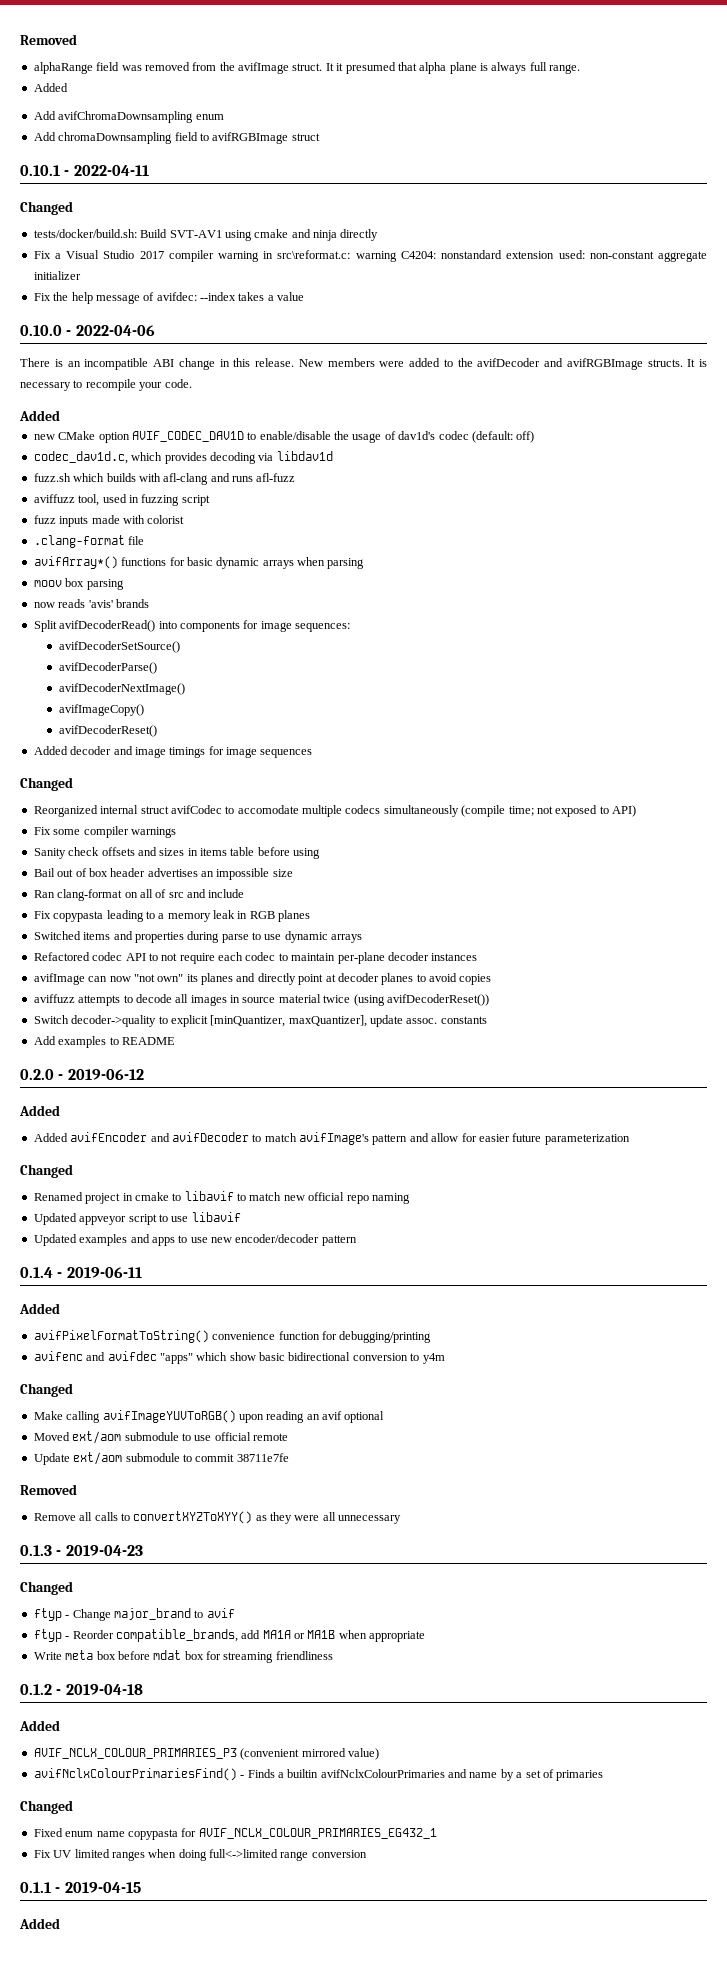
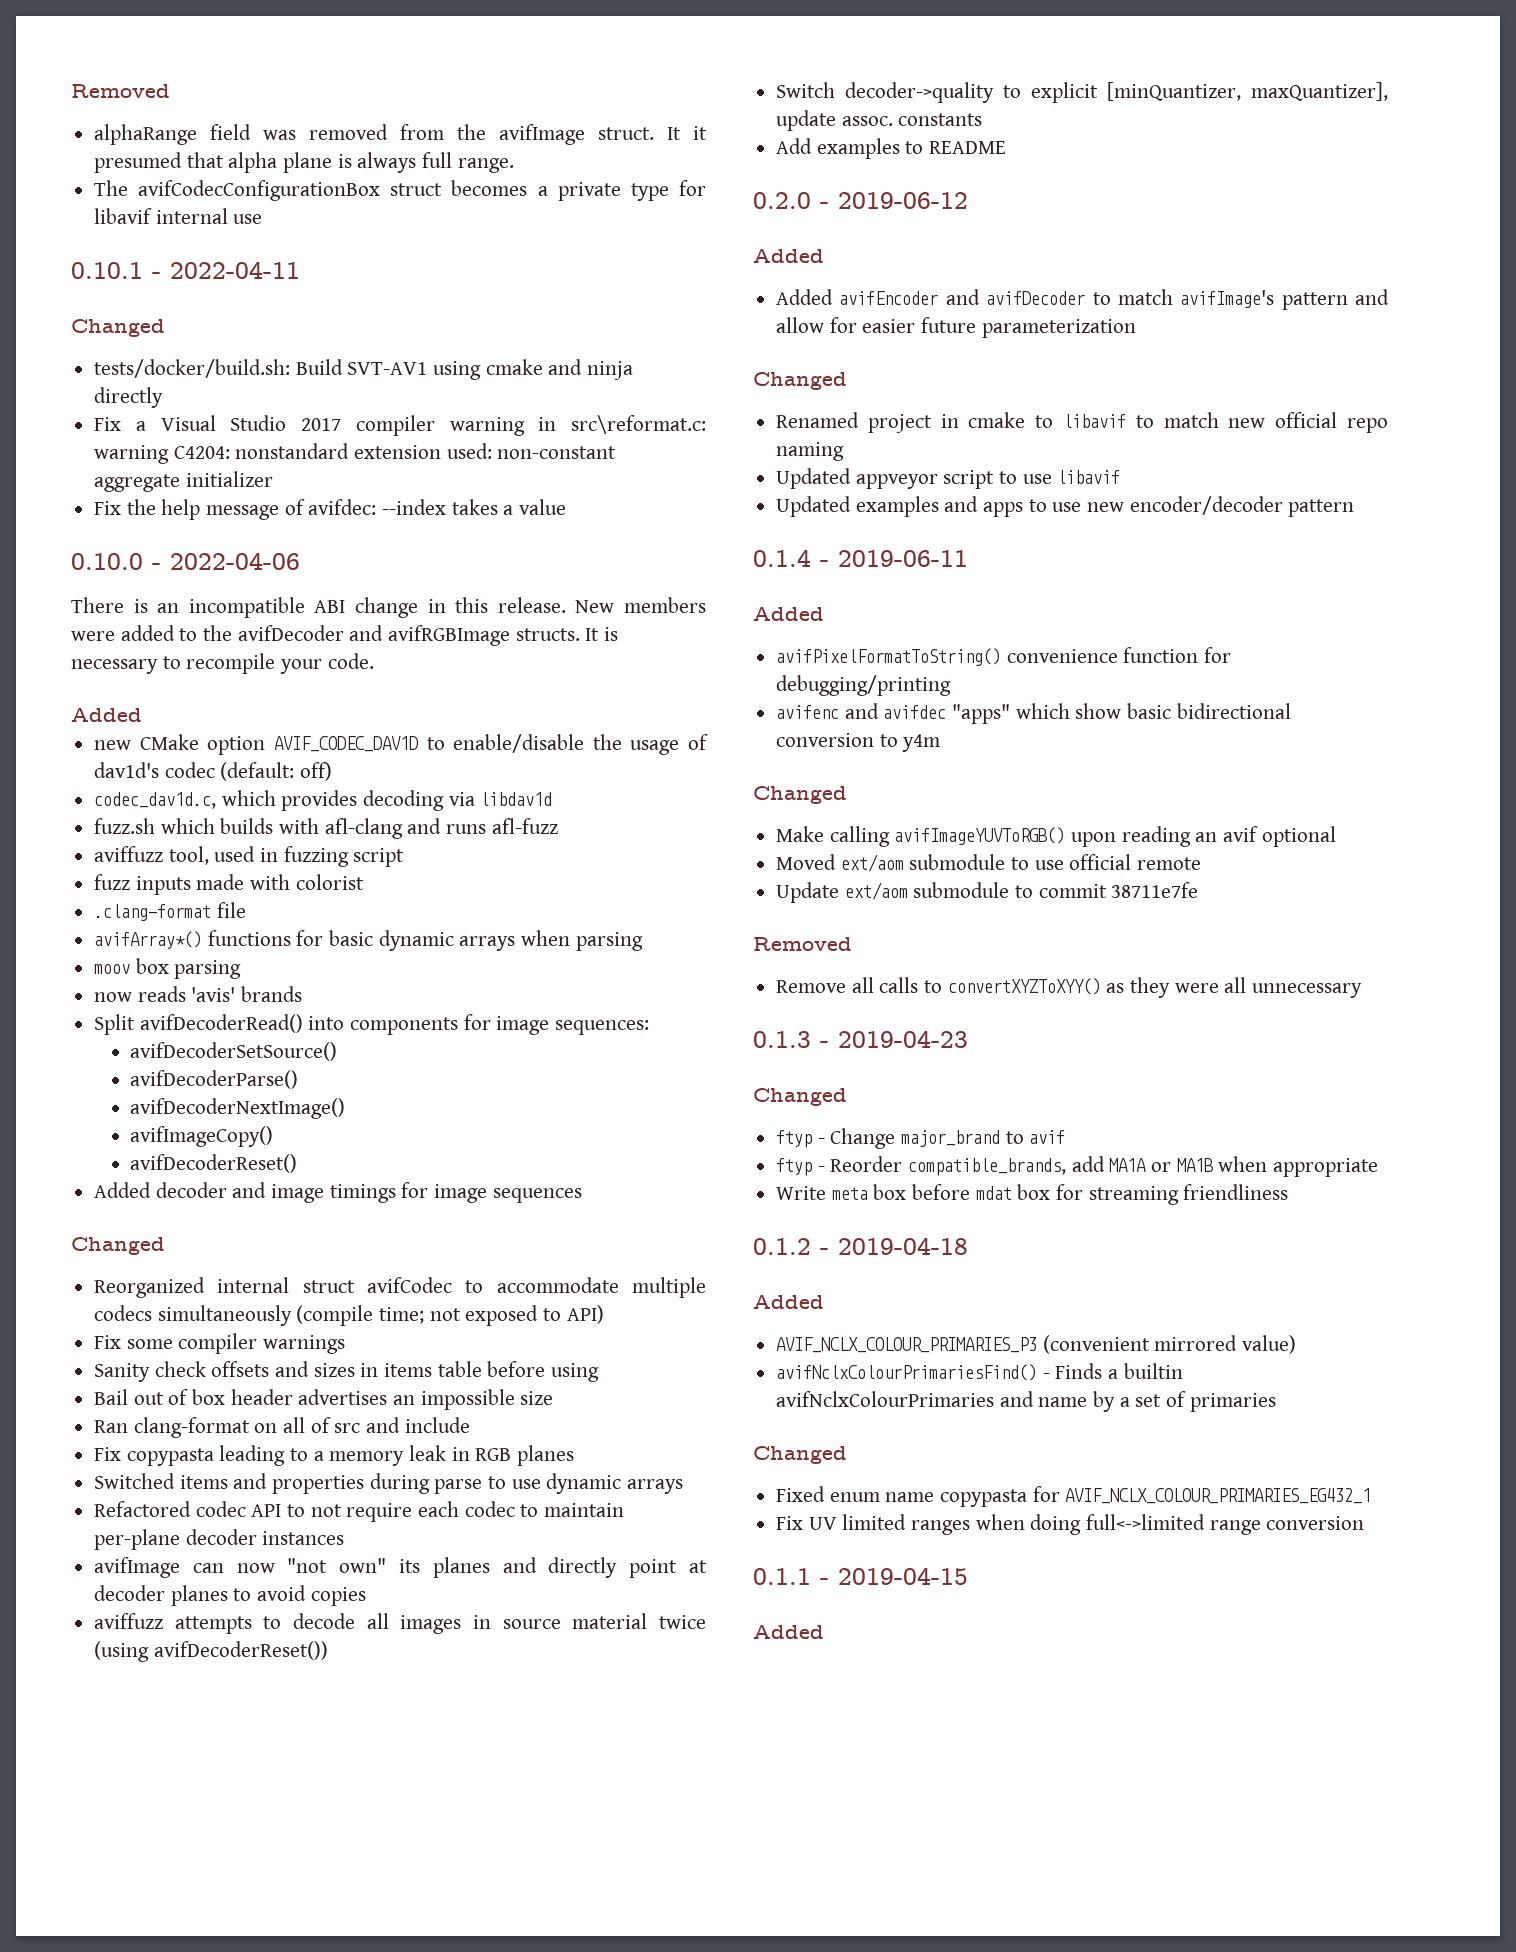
  It it presumed that alpha plane is always full range.
- Added
- Add avifChromaDownsampling enum
- Add chromaDownsampling field to avifRGBImage struct
+ The avifCodecConfigurationBox struct becomes a private type for libavif internal use
- Reorganized internal struct avifCodec to accomodate multiple codecs simultaneously (compile time; not exposed to API)
+ Reorganized internal struct avifCodec to accommodate multiple codecs simultaneously (compile time; not exposed to API)

